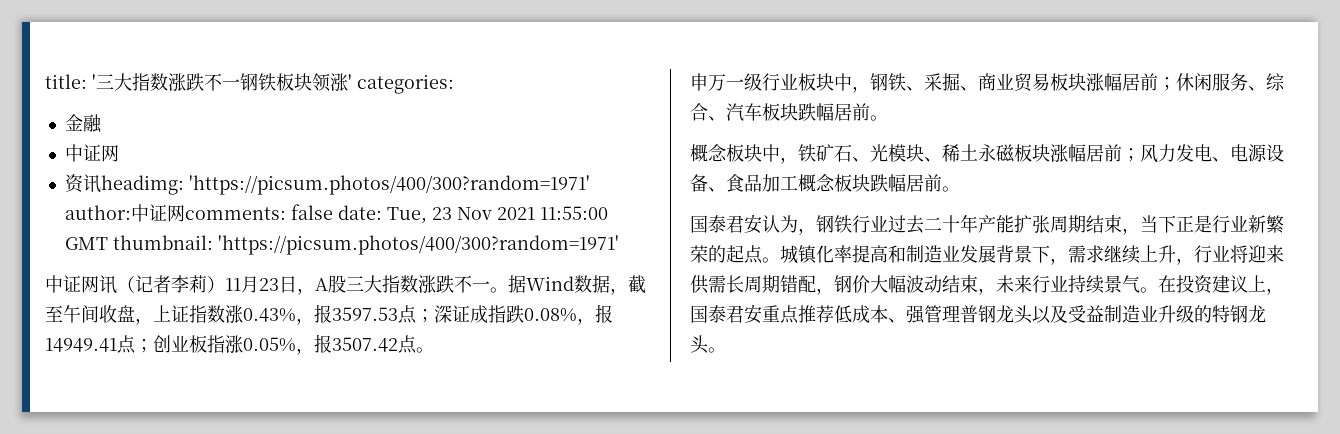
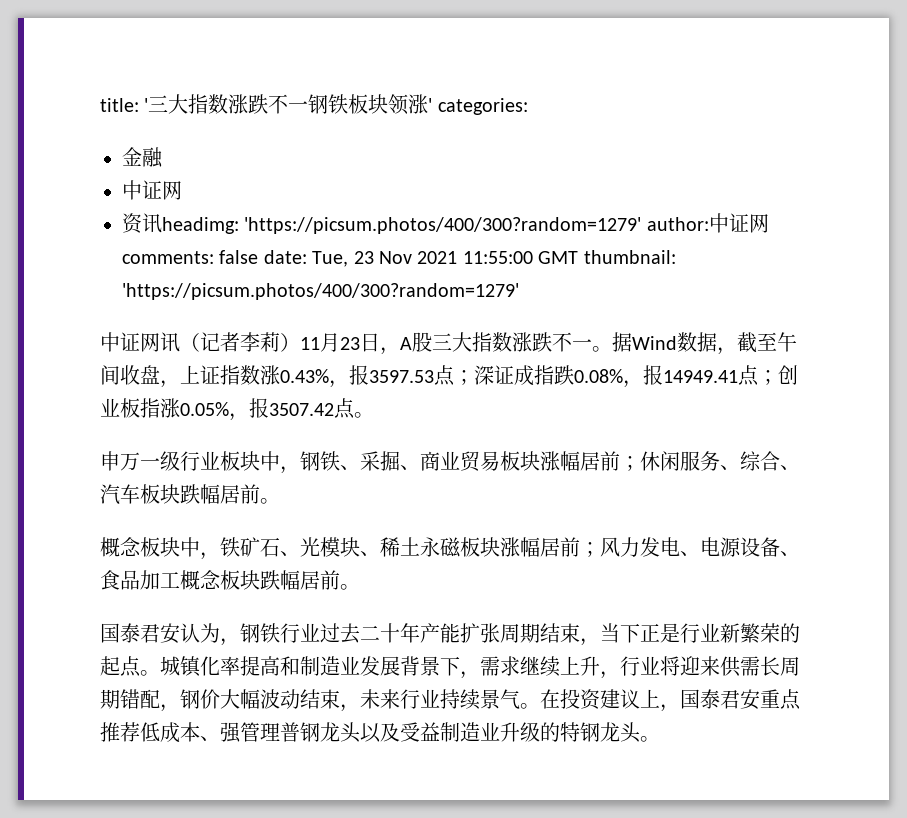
- 资讯headimg: 'https://picsum.photos/400/300?random=1971' author:中证网comments: false date: Tue, 23 Nov 2021 11:55:00 GMT thumbnail: 'https://picsum.photos/400/300?random=1971'
+ 资讯headimg: 'https://picsum.photos/400/300?random=1279' author:中证网comments: false date: Tue, 23 Nov 2021 11:55:00 GMT thumbnail: 'https://picsum.photos/400/300?random=1279'

